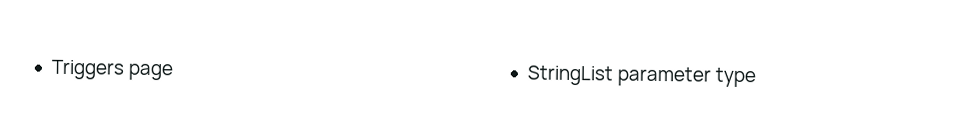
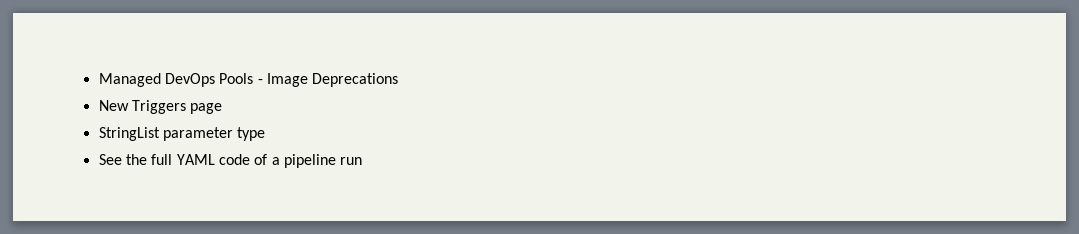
- Triggers page
+ Managed DevOps Pools - Image Deprecations
+ New Triggers page
+ See the full YAML code of a pipeline run

